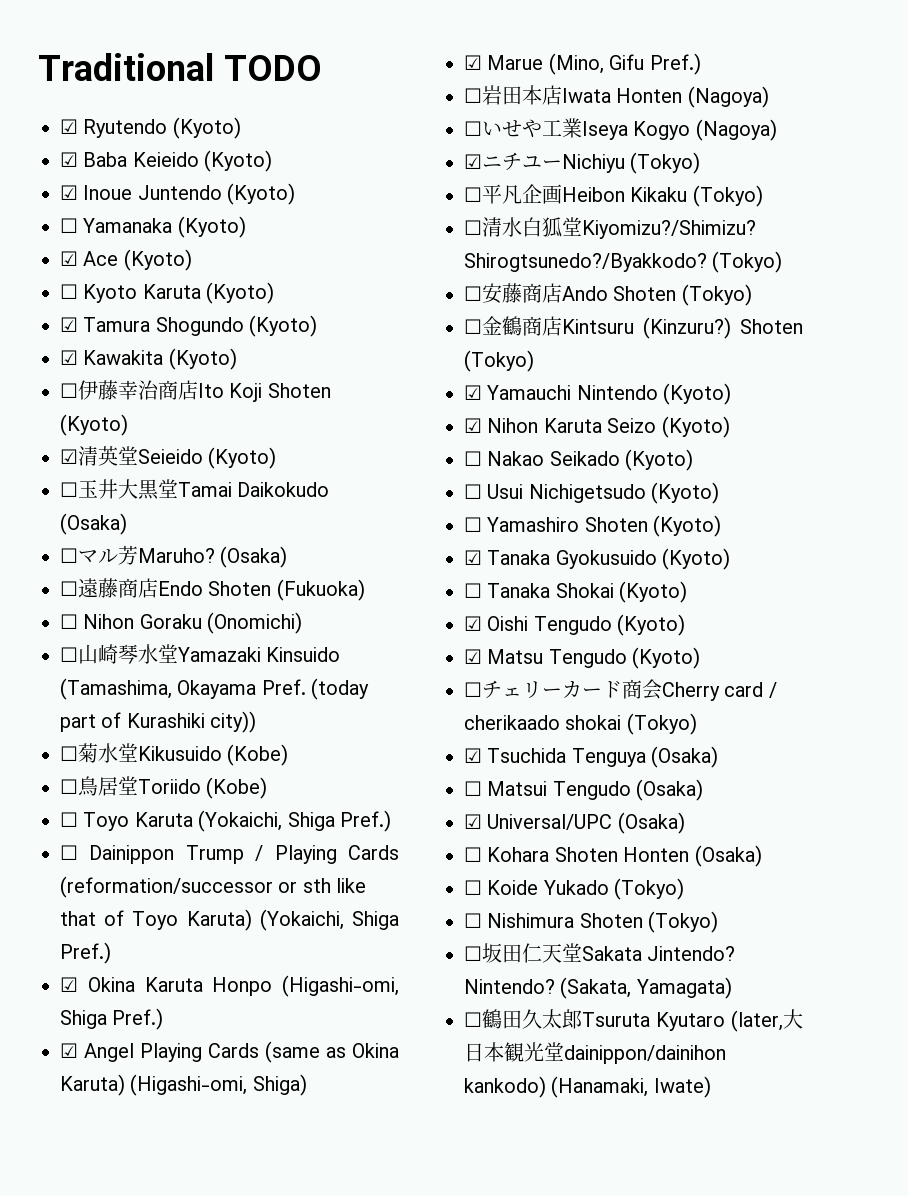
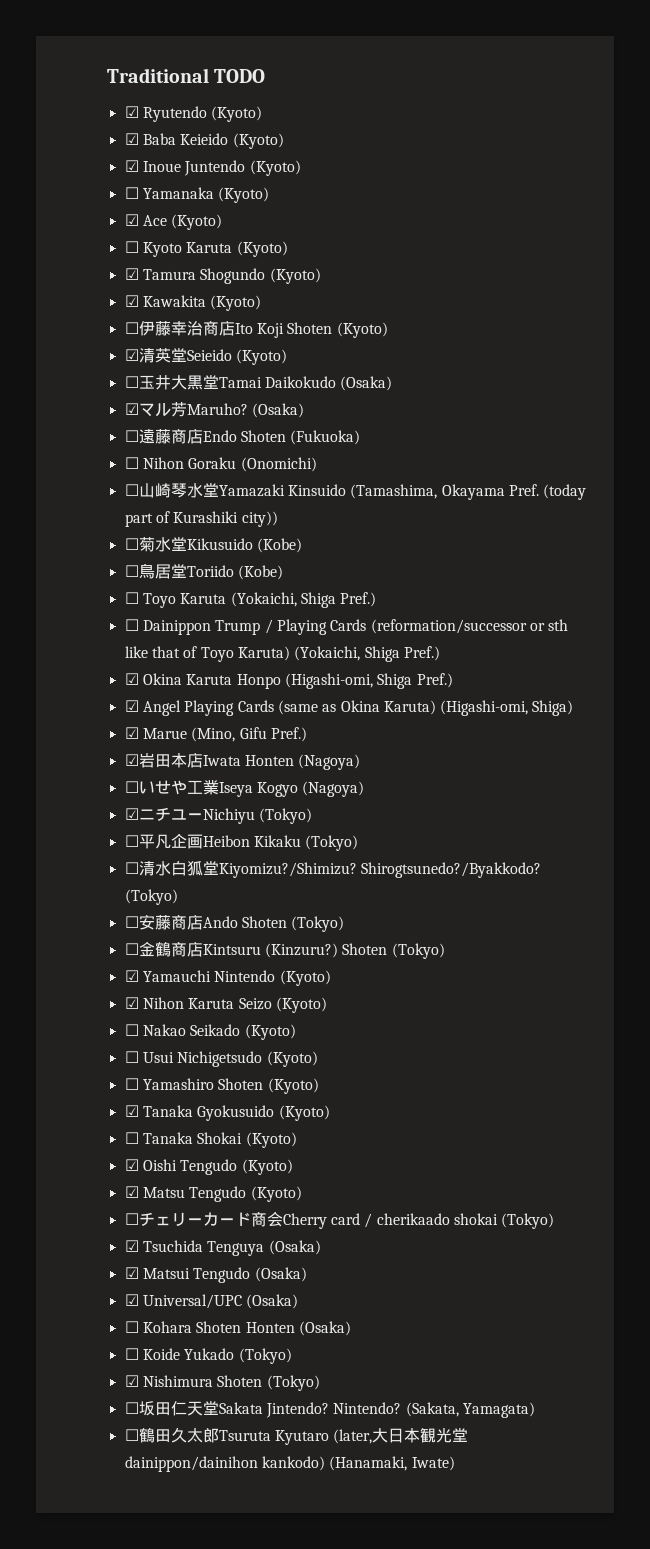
- ☐マル芳Maruho?
+ ☑マル芳Maruho?
- ☐岩田本店Iwata Honten (Nagoya)
+ ☑岩田本店Iwata Honten (Nagoya)
- ☐ Matsui Tengudo (Osaka)
+ ☑ Matsui Tengudo (Osaka)
- ☐ Nishimura Shoten (Tokyo)
+ ☑ Nishimura Shoten (Tokyo)

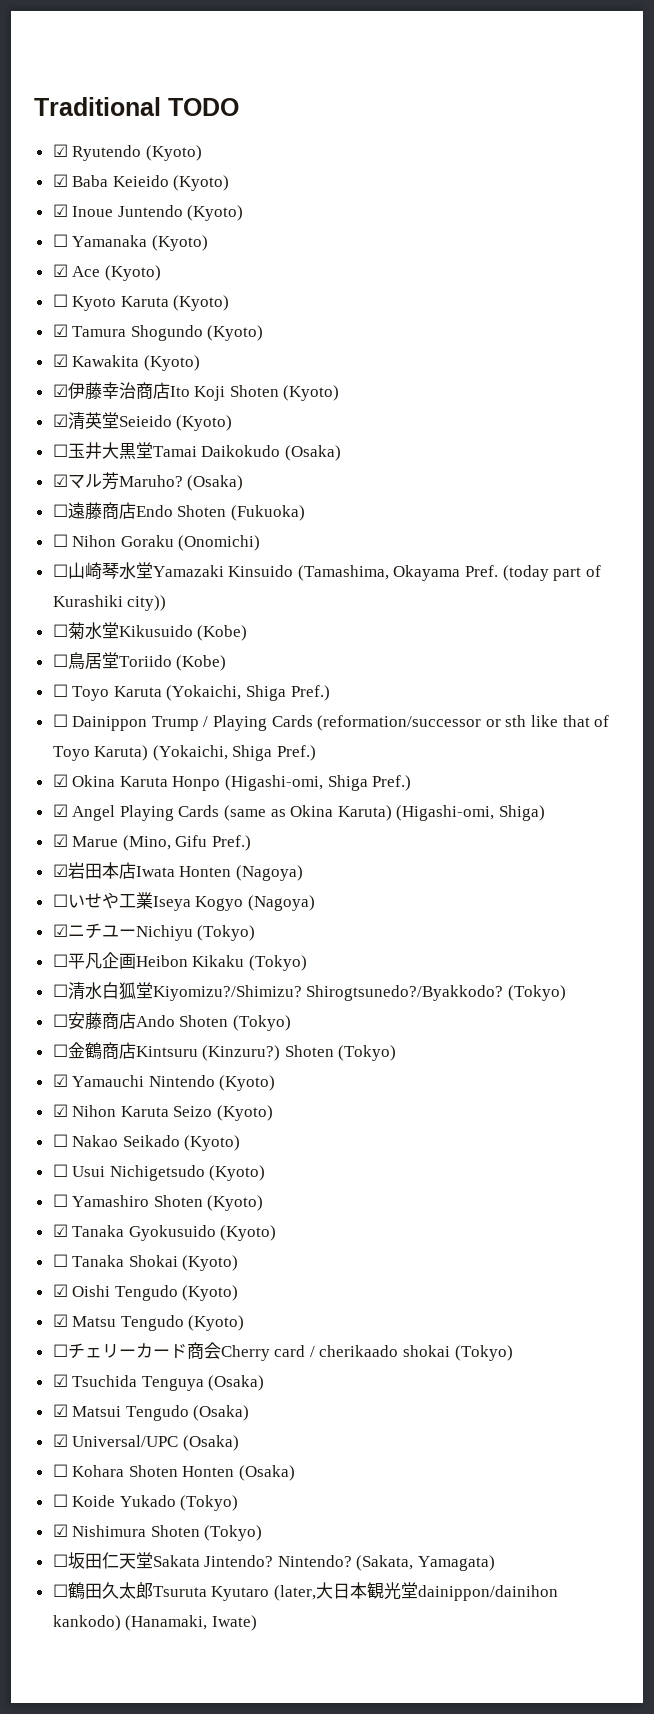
- ☐伊藤幸治商店Ito Koji Shoten (Kyoto)
+ ☑伊藤幸治商店Ito Koji Shoten (Kyoto)

